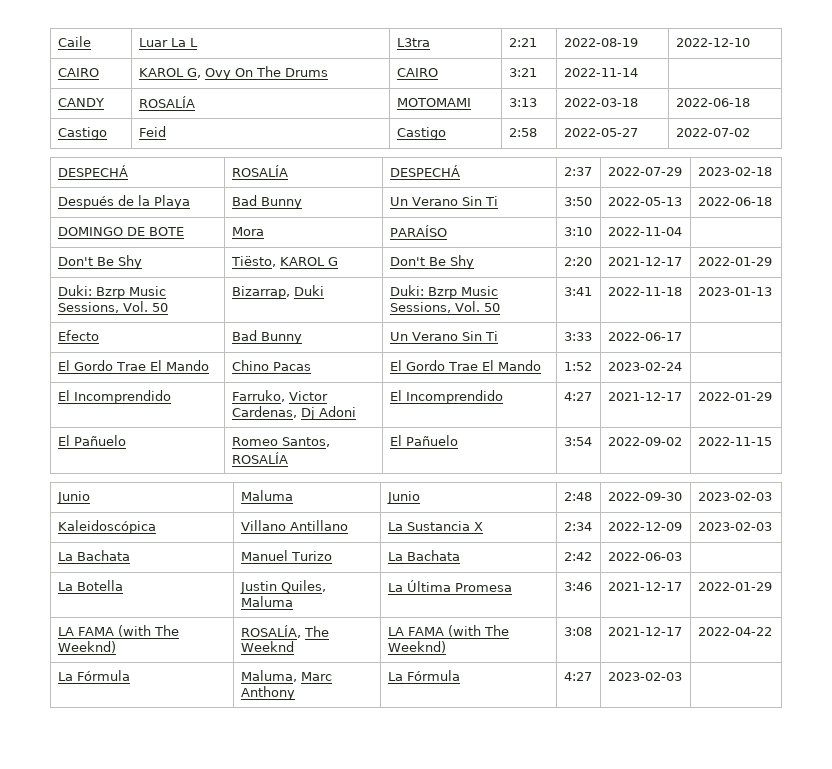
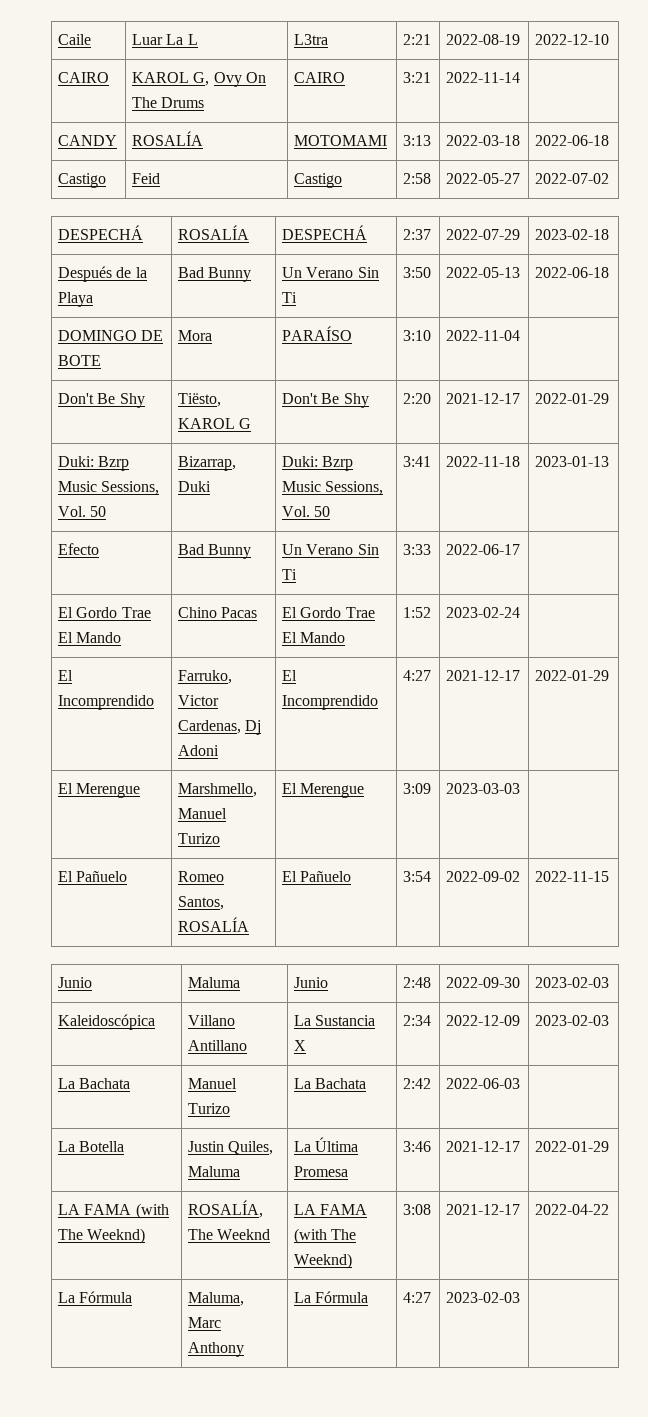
+ El Merengue | Marshmello, Manuel Turizo | El Merengue | 3:09 | 2023-03-03 |

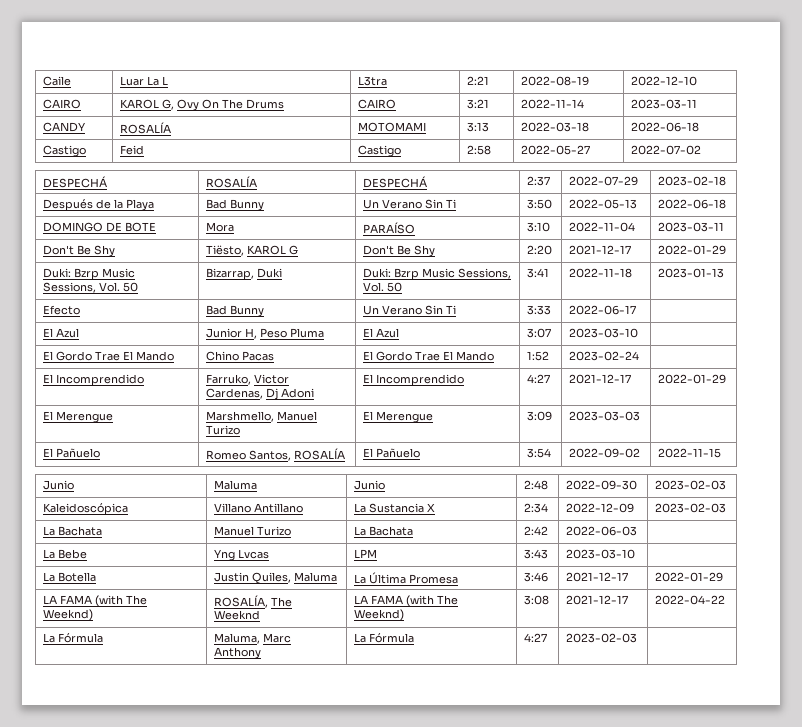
- CAIRO | KAROL G, Ovy On The Drums | CAIRO | 3:21 | 2022-11-14 |
+ CAIRO | KAROL G, Ovy On The Drums | CAIRO | 3:21 | 2022-11-14 | 2023-03-11
- DOMINGO DE BOTE | Mora | PARAÍSO | 3:10 | 2022-11-04 |
+ DOMINGO DE BOTE | Mora | PARAÍSO | 3:10 | 2022-11-04 | 2023-03-11
+ El Azul | Junior H, Peso Pluma | El Azul | 3:07 | 2023-03-10 |
+ La Bebe | Yng Lvcas | LPM | 3:43 | 2023-03-10 |

